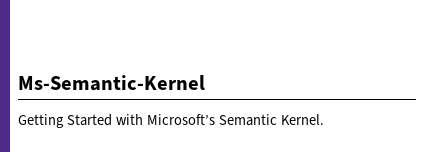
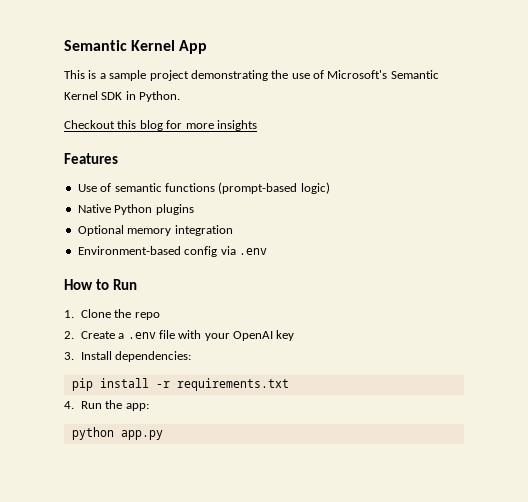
- Ms-Semantic-Kernel
- Getting Started with Microsoft’s Semantic Kernel.
+ Semantic Kernel App
+ This is a sample project demonstrating the use of Microsoft's Semantic Kernel SDK in Python.
+ Checkout this blog for more insights
+ Features
+ Use of semantic functions (prompt-based logic)
+ Native Python plugins
+ Optional memory integration
+ Environment-based config via .env
+ How to Run
+ 1. Clone the repo
+ 2. Create a .env file with your OpenAI key
+ 3. Install dependencies:
+ pip install -r requirements.txt
+ 4. Run the app:
+ python app.py

